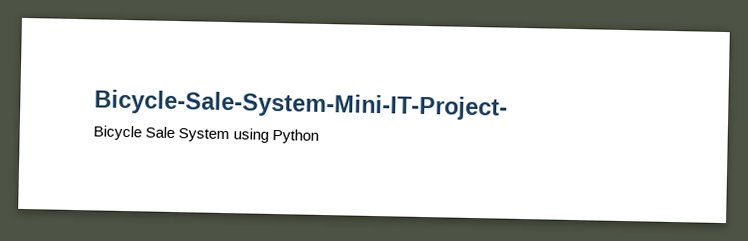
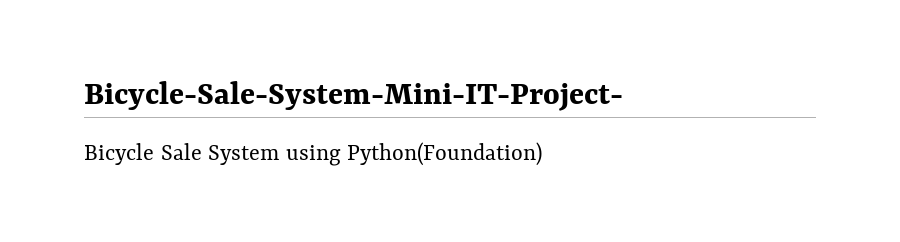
- Bicycle Sale System using Python
+ Bicycle Sale System using Python(Foundation)

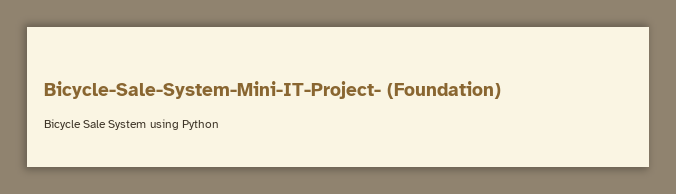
- Bicycle-Sale-System-Mini-IT-Project-
+ Bicycle-Sale-System-Mini-IT-Project- (Foundation)
- Bicycle Sale System using Python(Foundation)
+ Bicycle Sale System using Python

